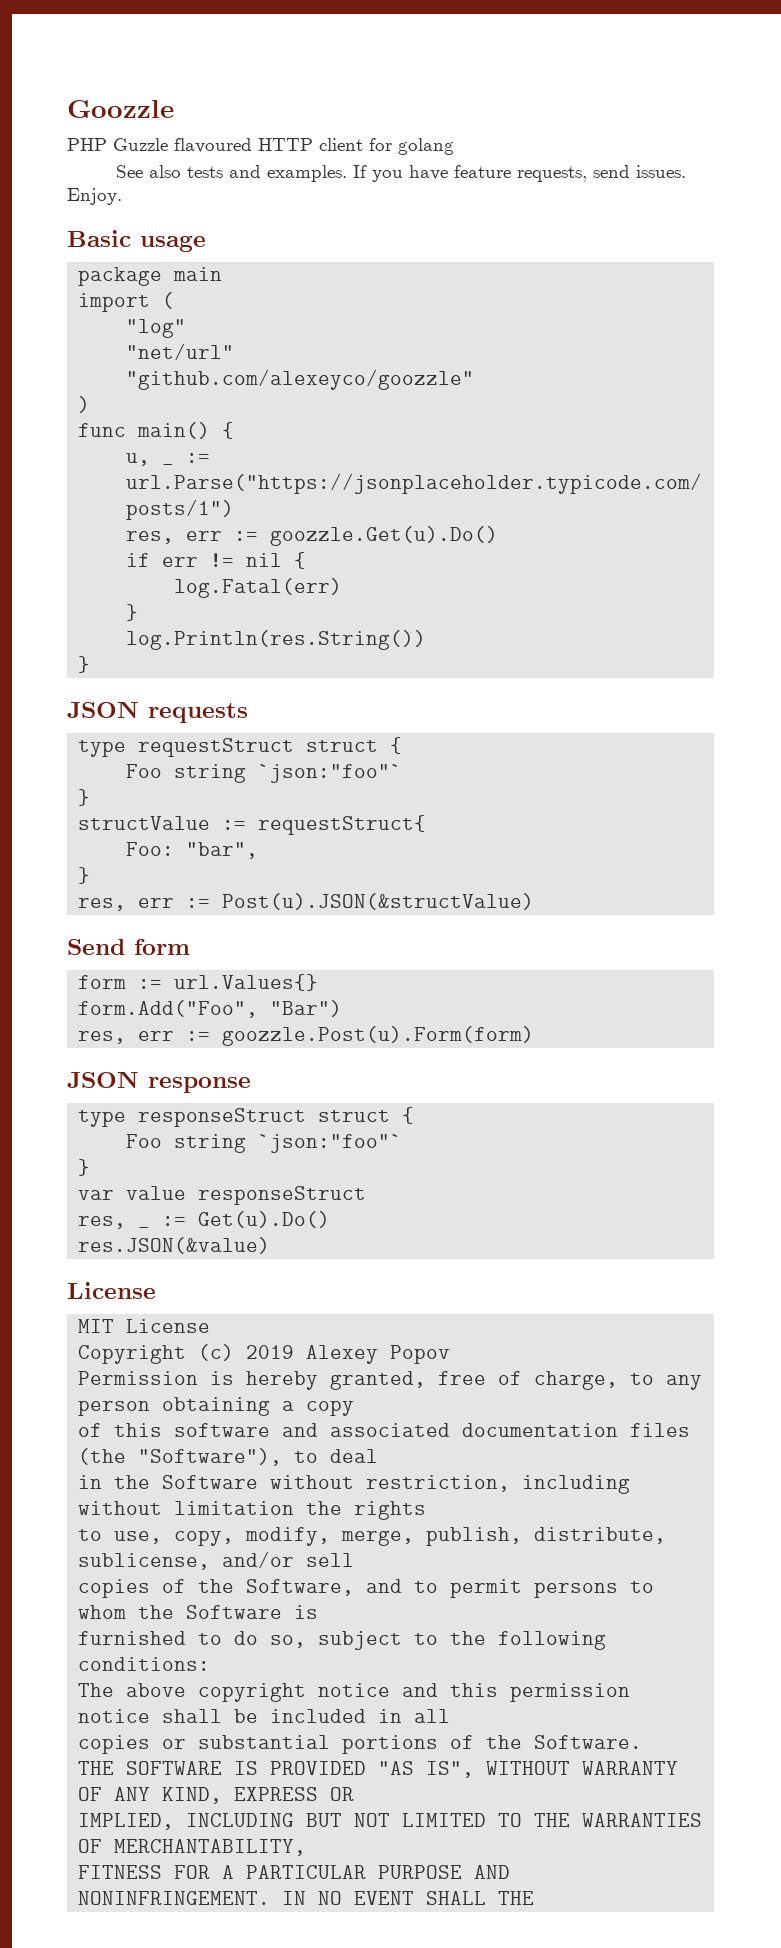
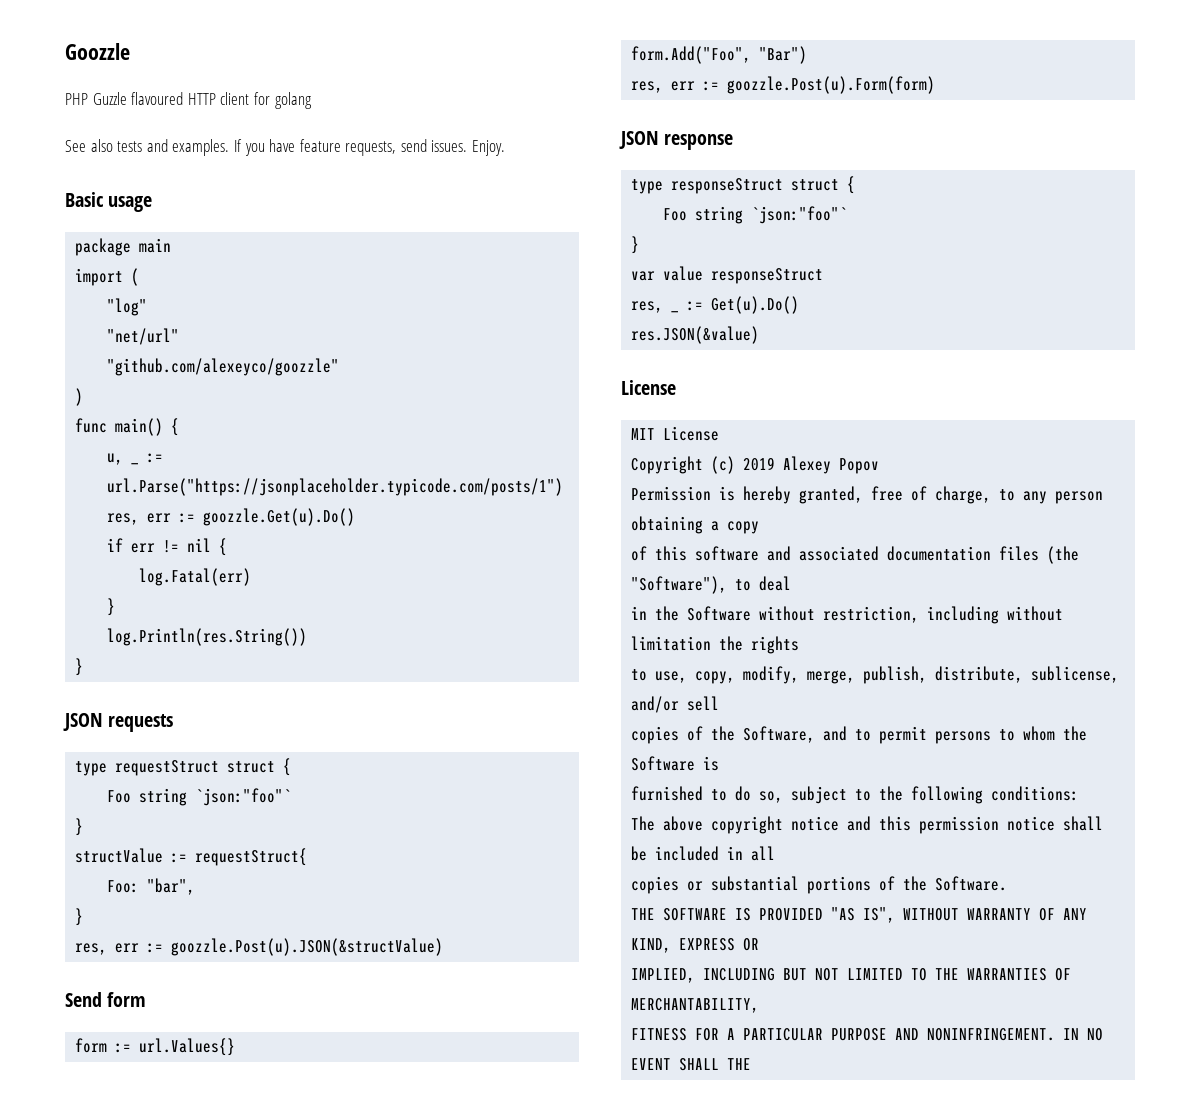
- res, err := Post(u).JSON(&structValue)
+ res, err := goozzle.Post(u).JSON(&structValue)

